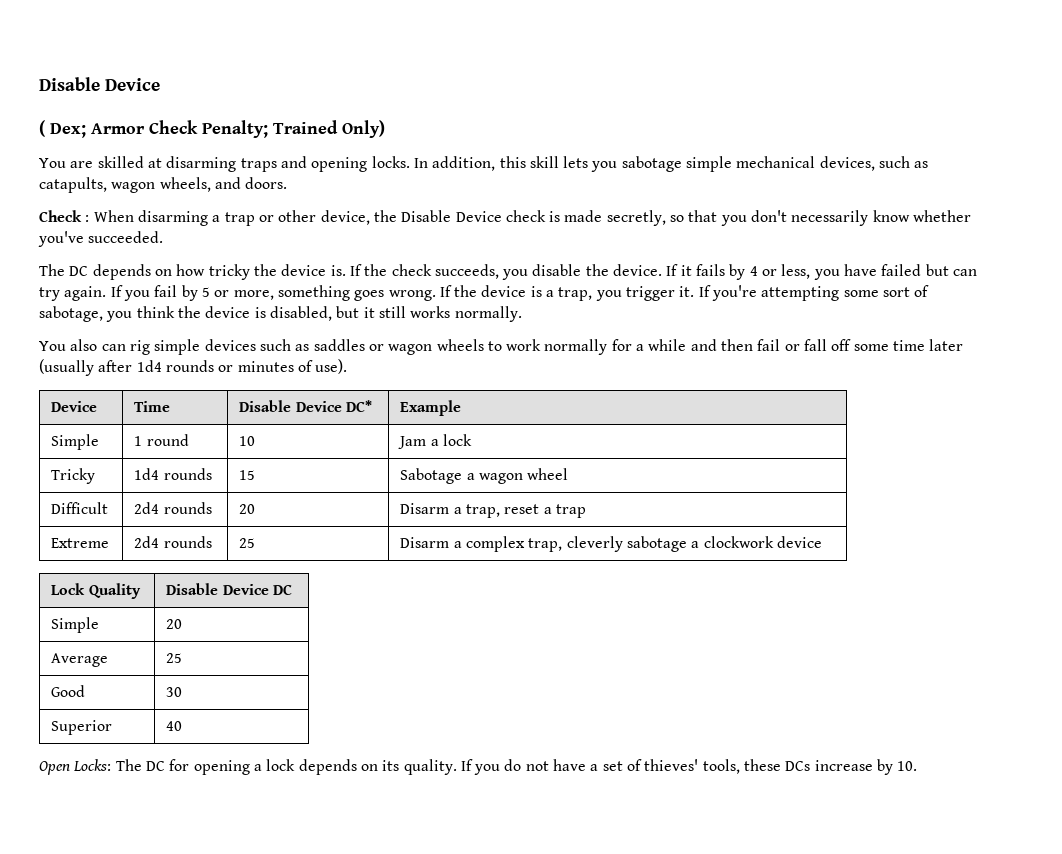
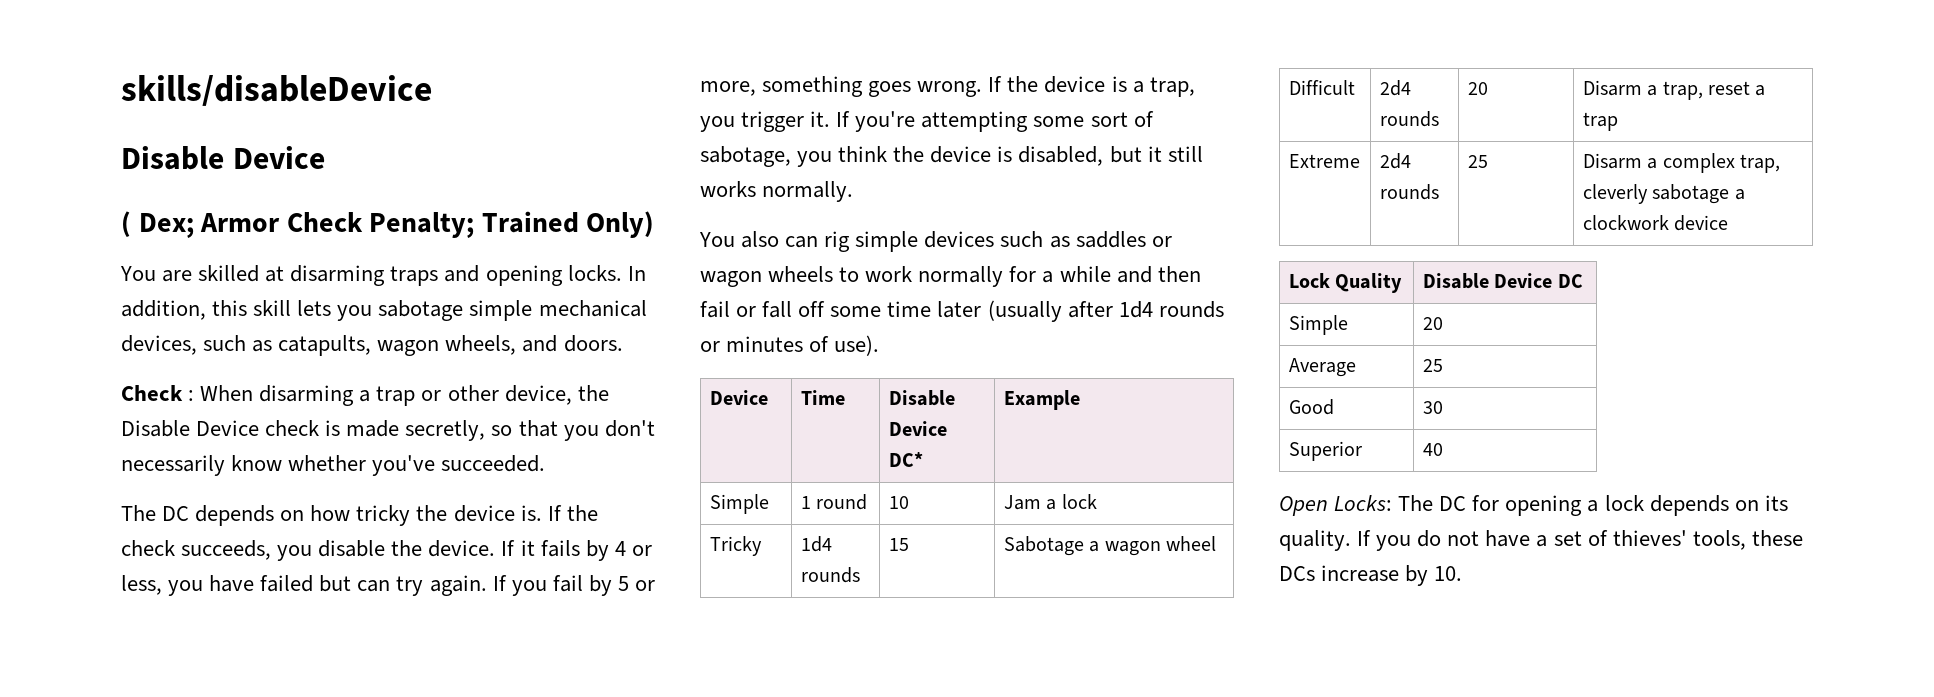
+ skills/disableDevice

